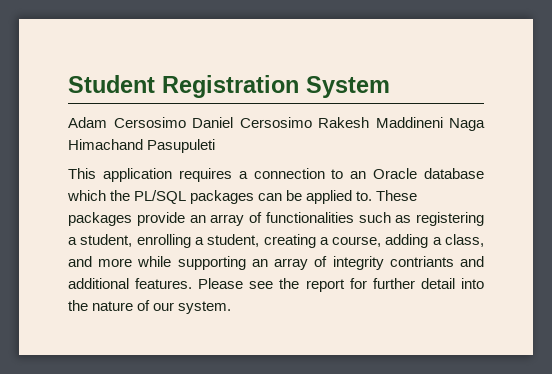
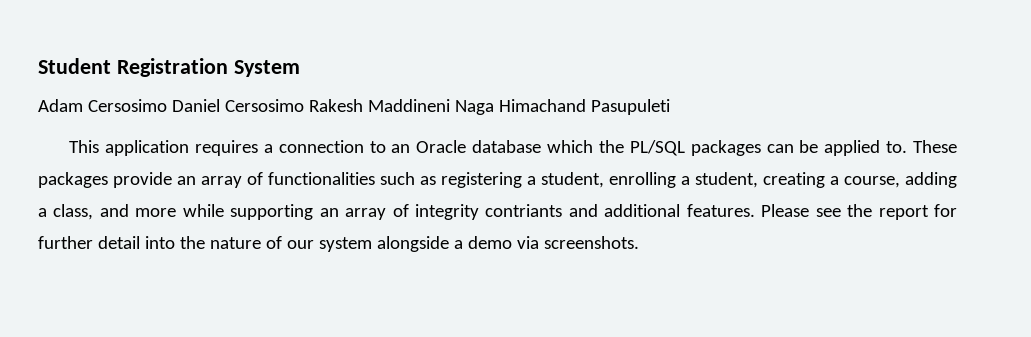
- Please see the report for further detail into the nature of our system.
+ Please see the report for further detail into the nature of our system alongside a demo via screenshots.

